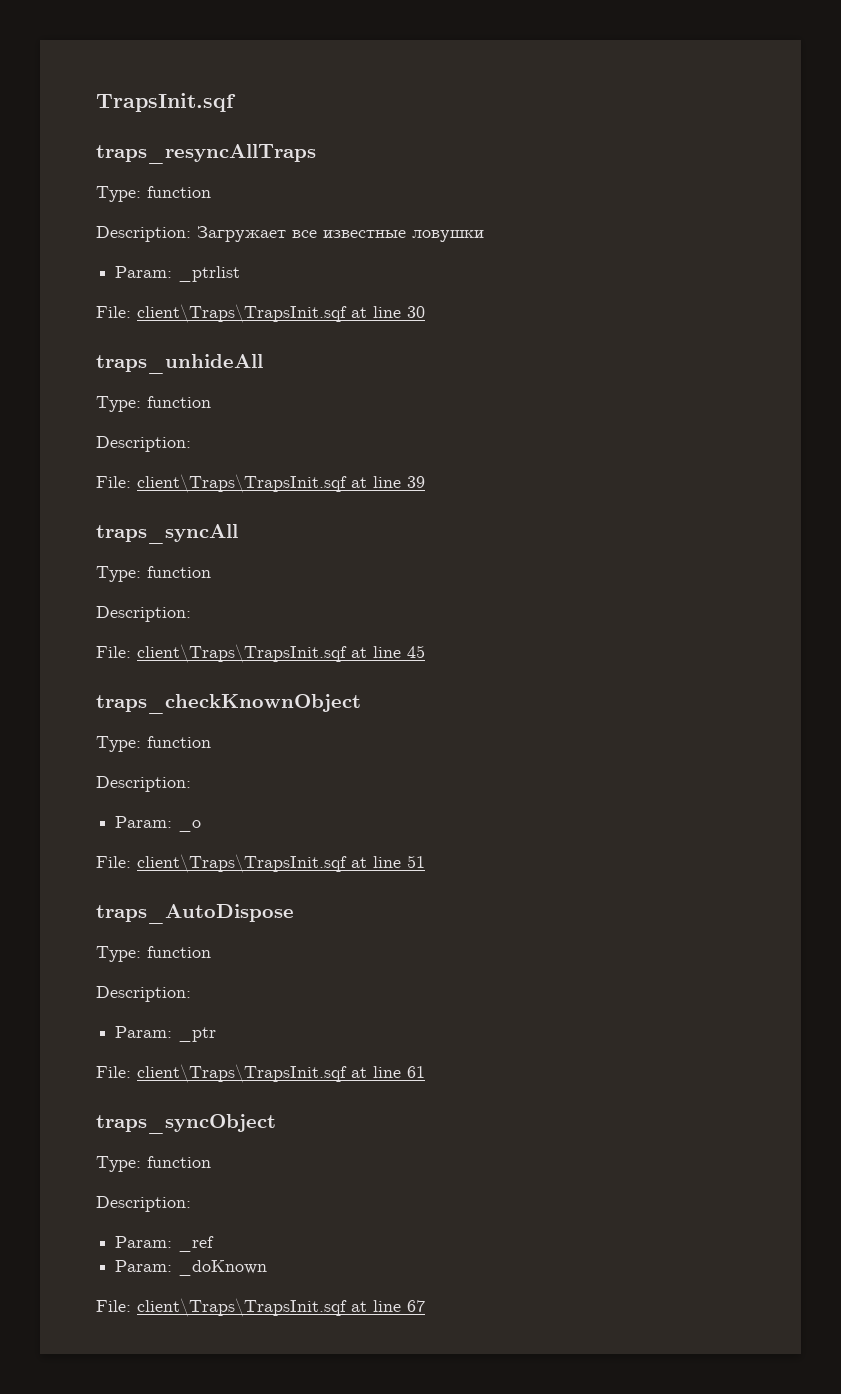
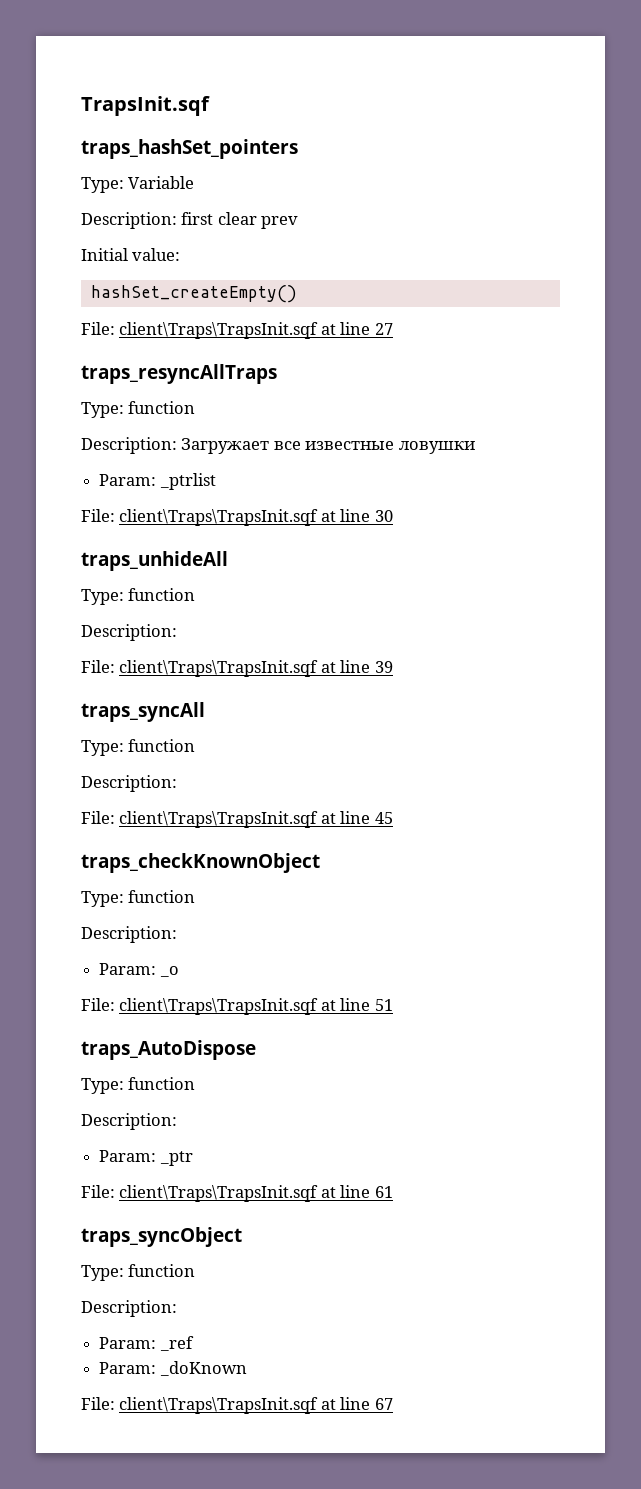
+ traps_hashSet_pointers
+ Type: Variable
+ Description: first clear prev
+ Initial value:
+ hashSet_createEmpty()
+ File: client\Traps\TrapsInit.sqf at line 27

